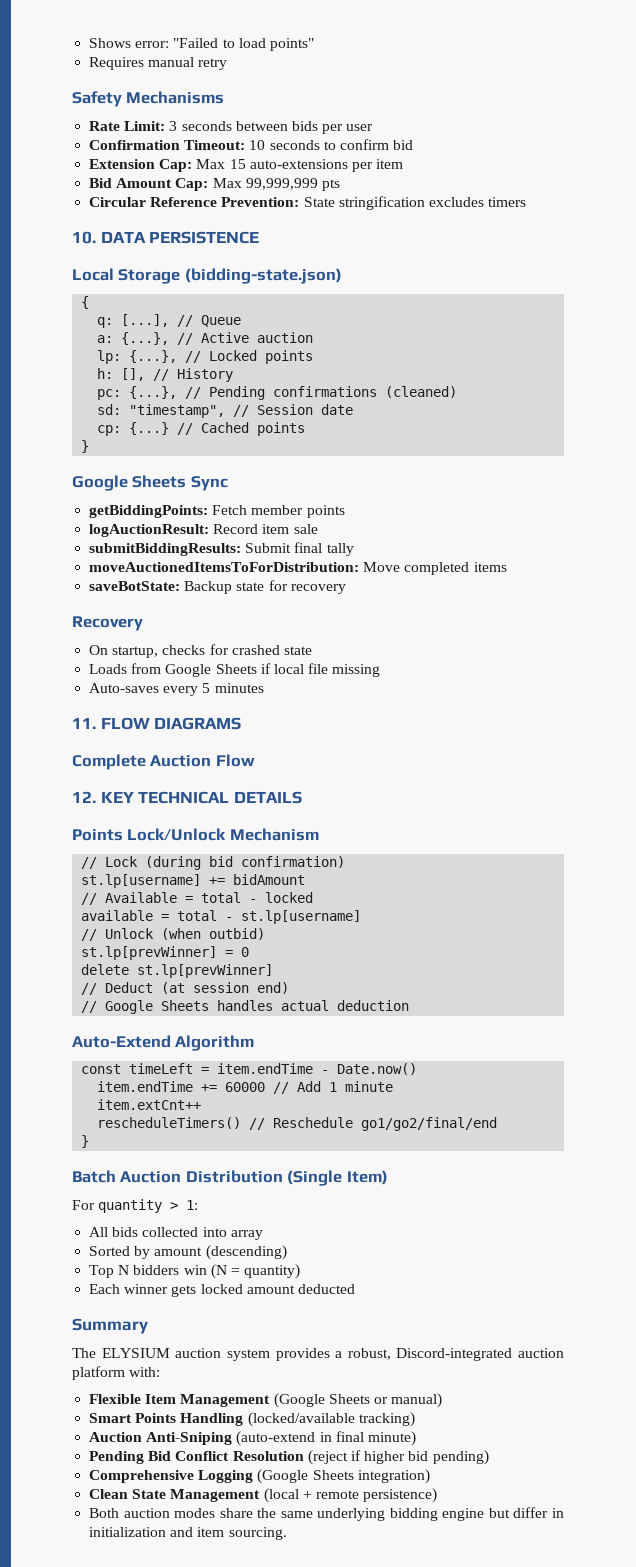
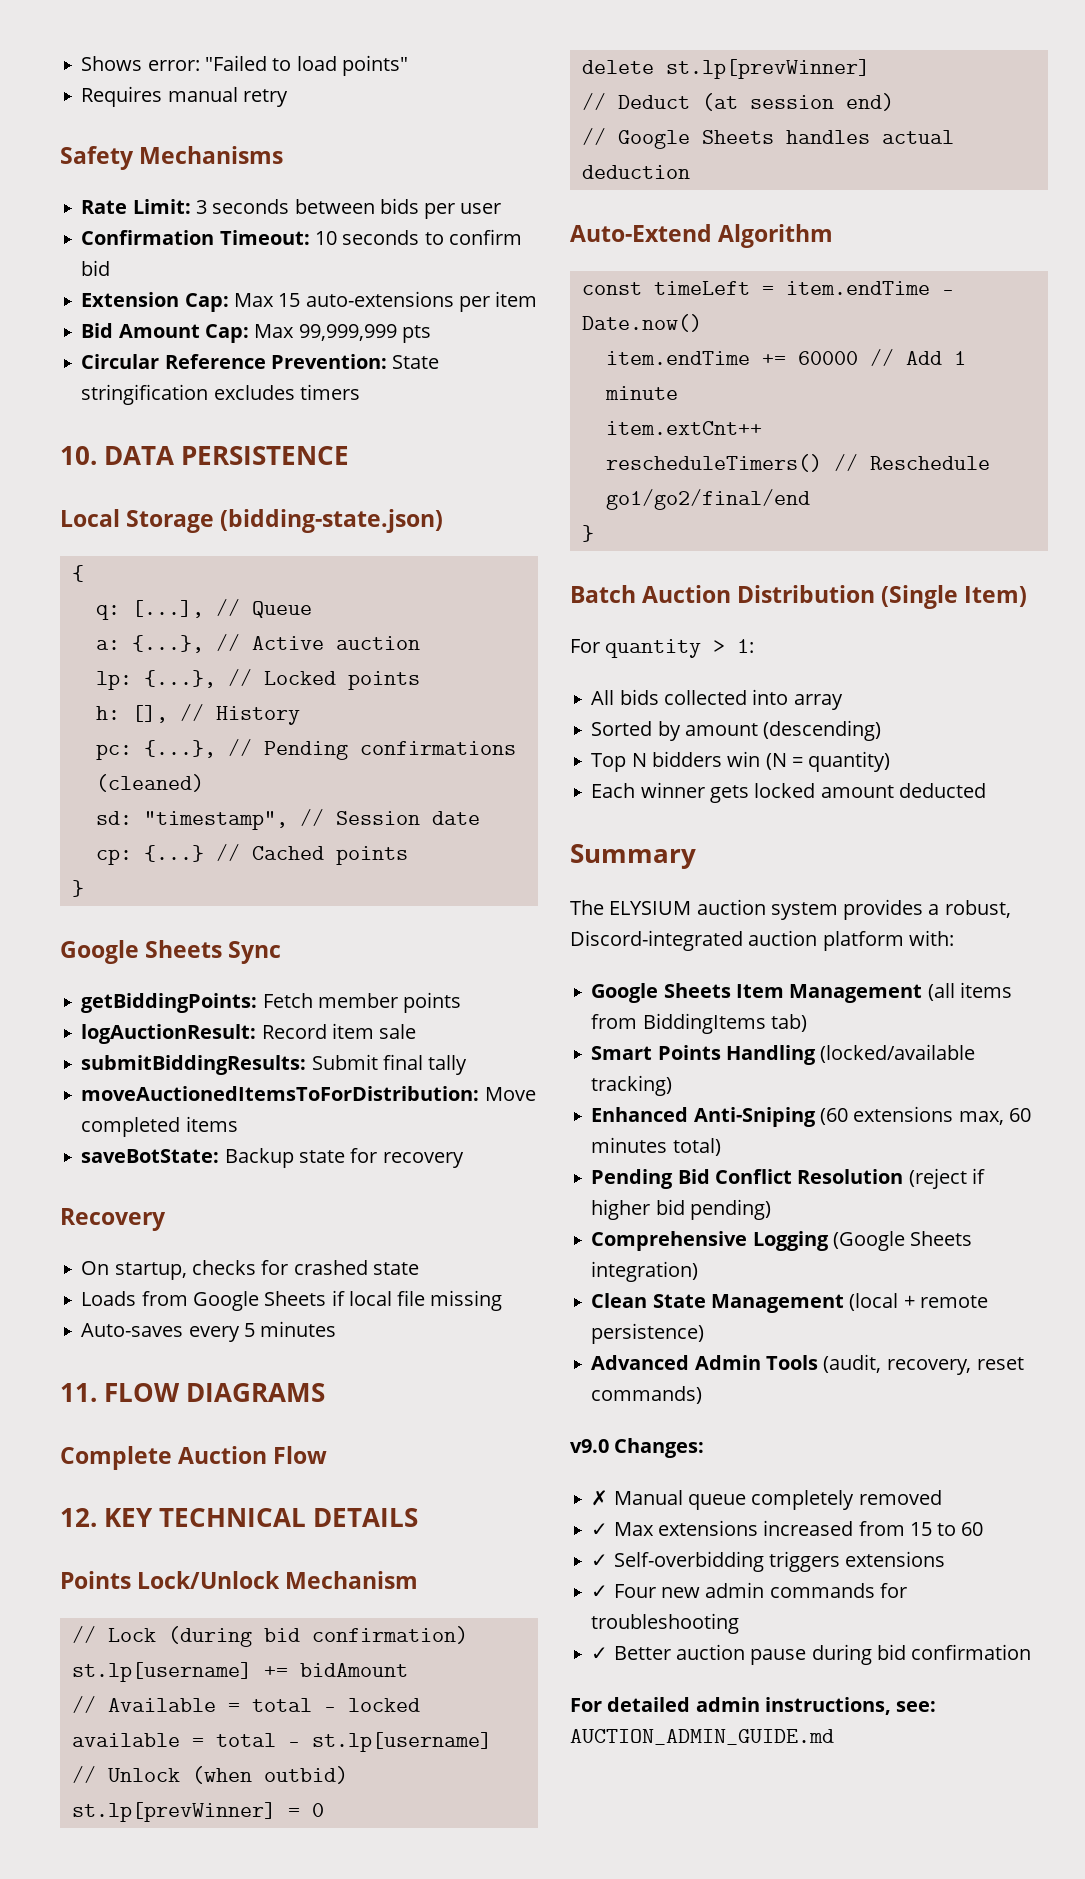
- Flexible Item Management (Google Sheets or manual)
+ Google Sheets Item Management (all items from BiddingItems tab)
- Auction Anti-Sniping (auto-extend in final minute)
+ Enhanced Anti-Sniping (60 extensions max, 60 minutes total)
- Both auction modes share the same underlying bidding engine but differ in initialization and item sourcing.
+ Advanced Admin Tools (audit, recovery, reset commands)
+ v9.0 Changes:
+ ✗ Manual queue completely removed
+ ✓ Max extensions increased from 15 to 60
+ ✓ Self-overbidding triggers extensions
+ ✓ Four new admin commands for troubleshooting
+ ✓ Better auction pause during bid confirmation
+ For detailed admin instructions, see: AUCTION_ADMIN_GUIDE.md

